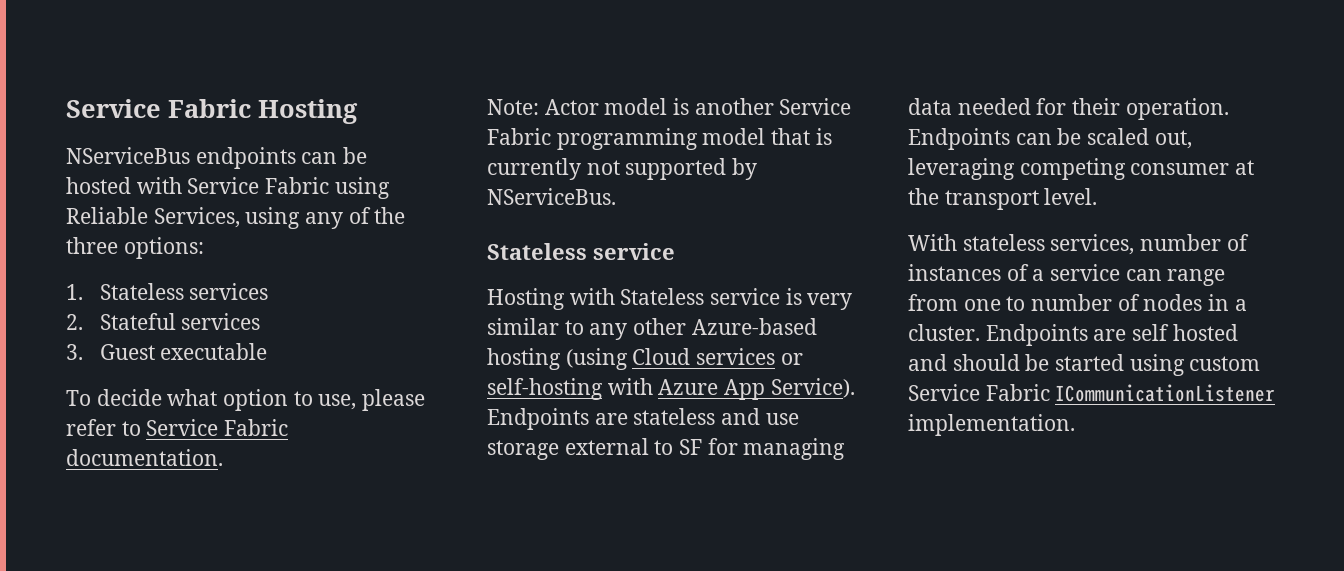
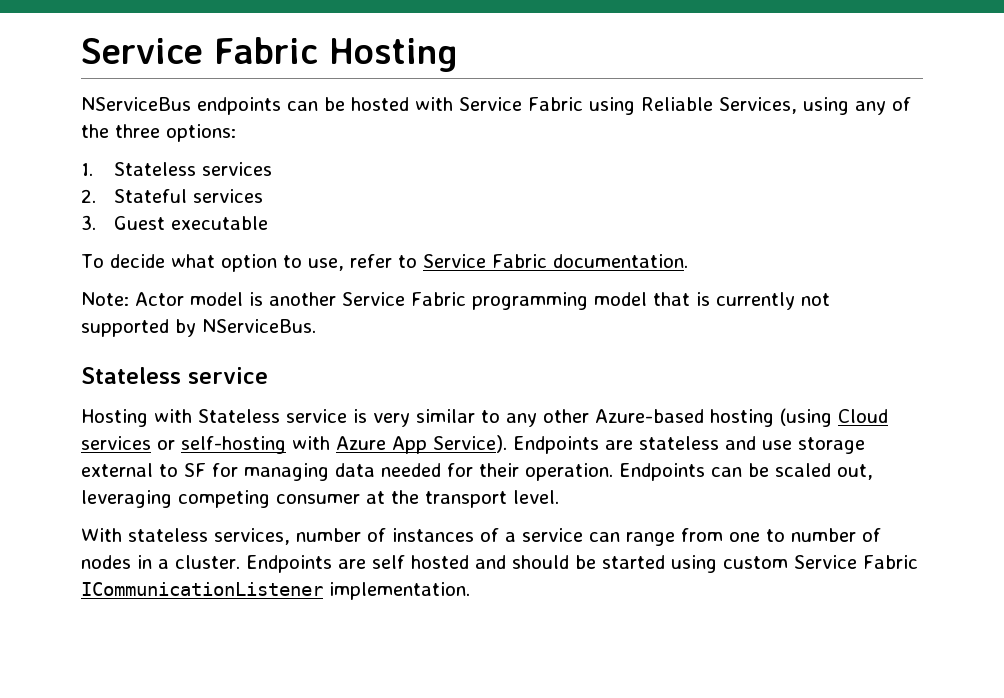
- To decide what option to use, please refer to Service Fabric documentation.
+ To decide what option to use, refer to Service Fabric documentation.

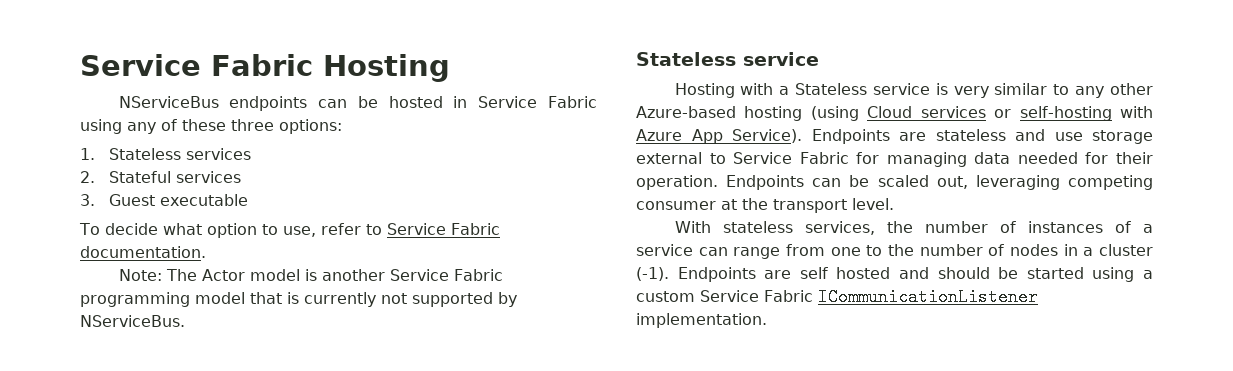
- NServiceBus endpoints can be hosted with Service Fabric using Reliable Services, using any of the three options:
+ NServiceBus endpoints can be hosted in Service Fabric using any of these three options:
- Note: Actor model is another Service Fabric programming model that is currently not supported by NServiceBus.
+ Note: The Actor model is another Service Fabric programming model that is currently not supported by NServiceBus.
- Hosting with Stateless service is very similar to any other Azure-based hosting (using Cloud services or self-hosting with Azure App Service).
+ Hosting with a Stateless service is very similar to any other Azure-based hosting (using Cloud services or self-hosting with Azure App Service).
- Endpoints are stateless and use storage external to SF for managing data needed for their operation.
+ Endpoints are stateless and use storage external to Service Fabric for managing data needed for their operation.
- With stateless services, number of instances of a service can range from one to number of nodes in a cluster.
+ With stateless services, the number of instances of a service can range from one to the number of nodes in a cluster (-1).
- Endpoints are self hosted and should be started using custom Service Fabric ICommunicationListener implementation.
+ Endpoints are self hosted and should be started using a custom Service Fabric ICommunicationListener implementation.

